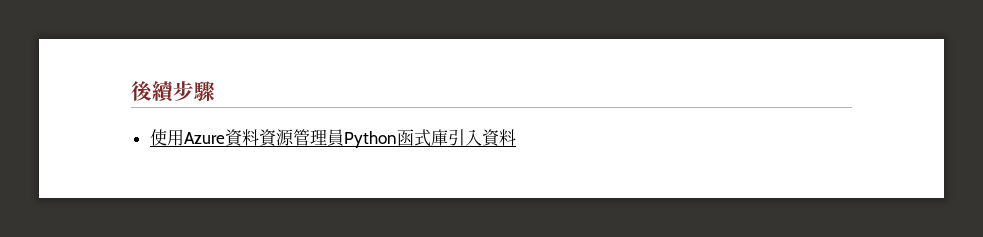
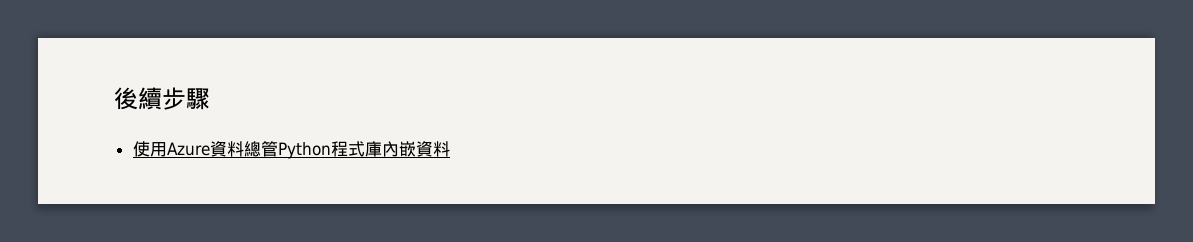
- 使用Azure資料資源管理員Python函式庫引入資料
+ 使用Azure資料總管Python程式庫內嵌資料

